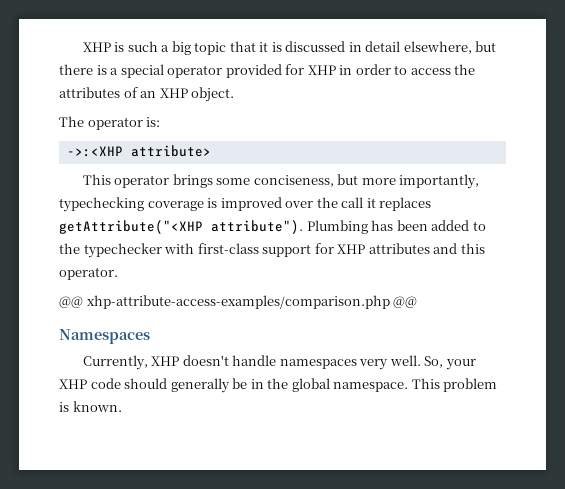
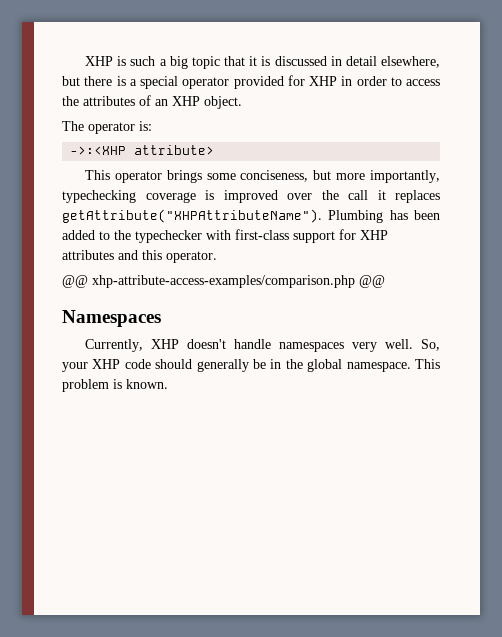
- This operator brings some conciseness, but more importantly, typechecking coverage is improved over the call it replaces getAttribute("<XHP attribute").
+ This operator brings some conciseness, but more importantly, typechecking coverage is improved over the call it replaces getAttribute("XHPAttributeName").

